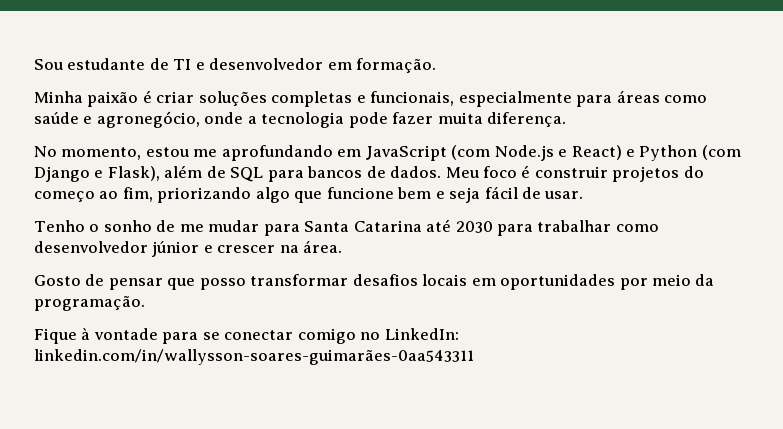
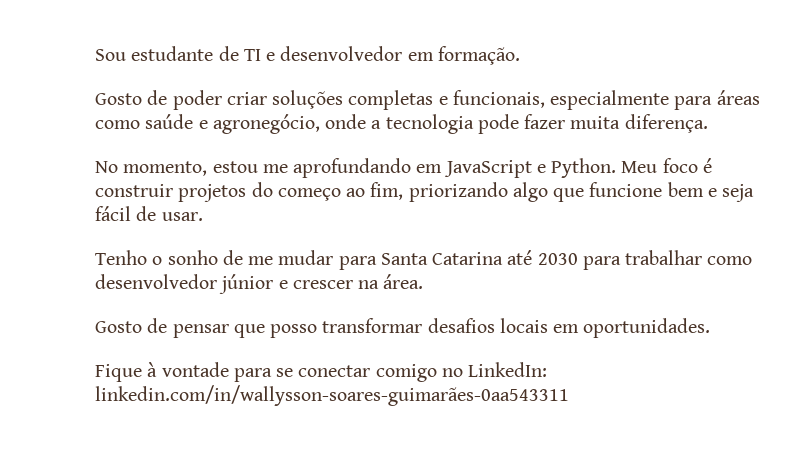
- Minha paixão é criar soluções completas e funcionais, especialmente para áreas como saúde e agronegócio, onde a tecnologia pode fazer muita diferença.
+ Gosto de poder criar soluções completas e funcionais, especialmente para áreas como saúde e agronegócio, onde a tecnologia pode fazer muita diferença.
- No momento, estou me aprofundando em JavaScript (com Node.js e React) e Python (com Django e Flask), além de SQL para bancos de dados.
+ No momento, estou me aprofundando em JavaScript e Python.
- Gosto de pensar que posso transformar desafios locais em oportunidades por meio da programação.
+ Gosto de pensar que posso transformar desafios locais em oportunidades.

